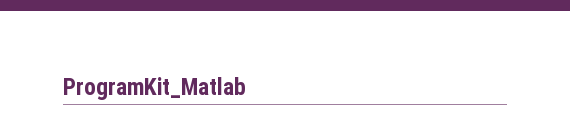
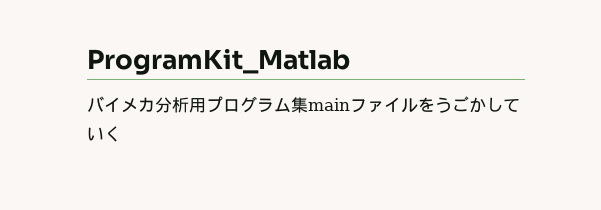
+ バイメカ分析用プログラム集mainファイルをうごかしていく

